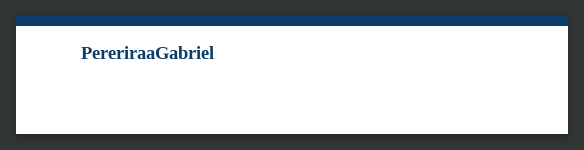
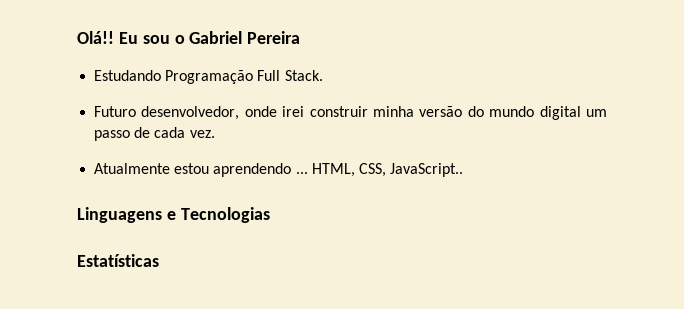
- PereriraaGabriel
+ Olá!! Eu sou o Gabriel Pereira
+ Estudando Programação Full Stack.
+ Futuro desenvolvedor, onde irei construir minha versão do mundo digital um passo de cada vez.
+ Atualmente estou aprendendo ... HTML, CSS, JavaScript..
+ Linguagens e Tecnologias
+ Estatísticas

